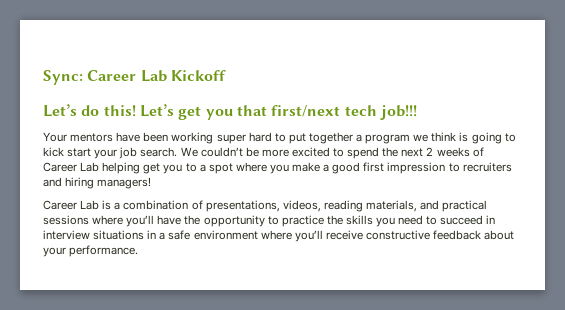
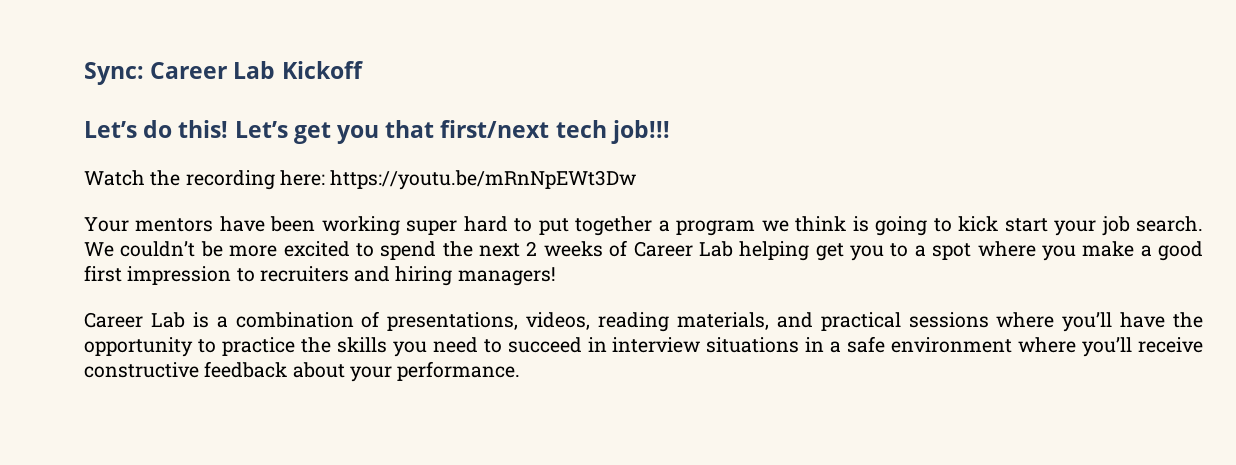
+ Watch the recording here: https://youtu.be/mRnNpEWt3Dw

